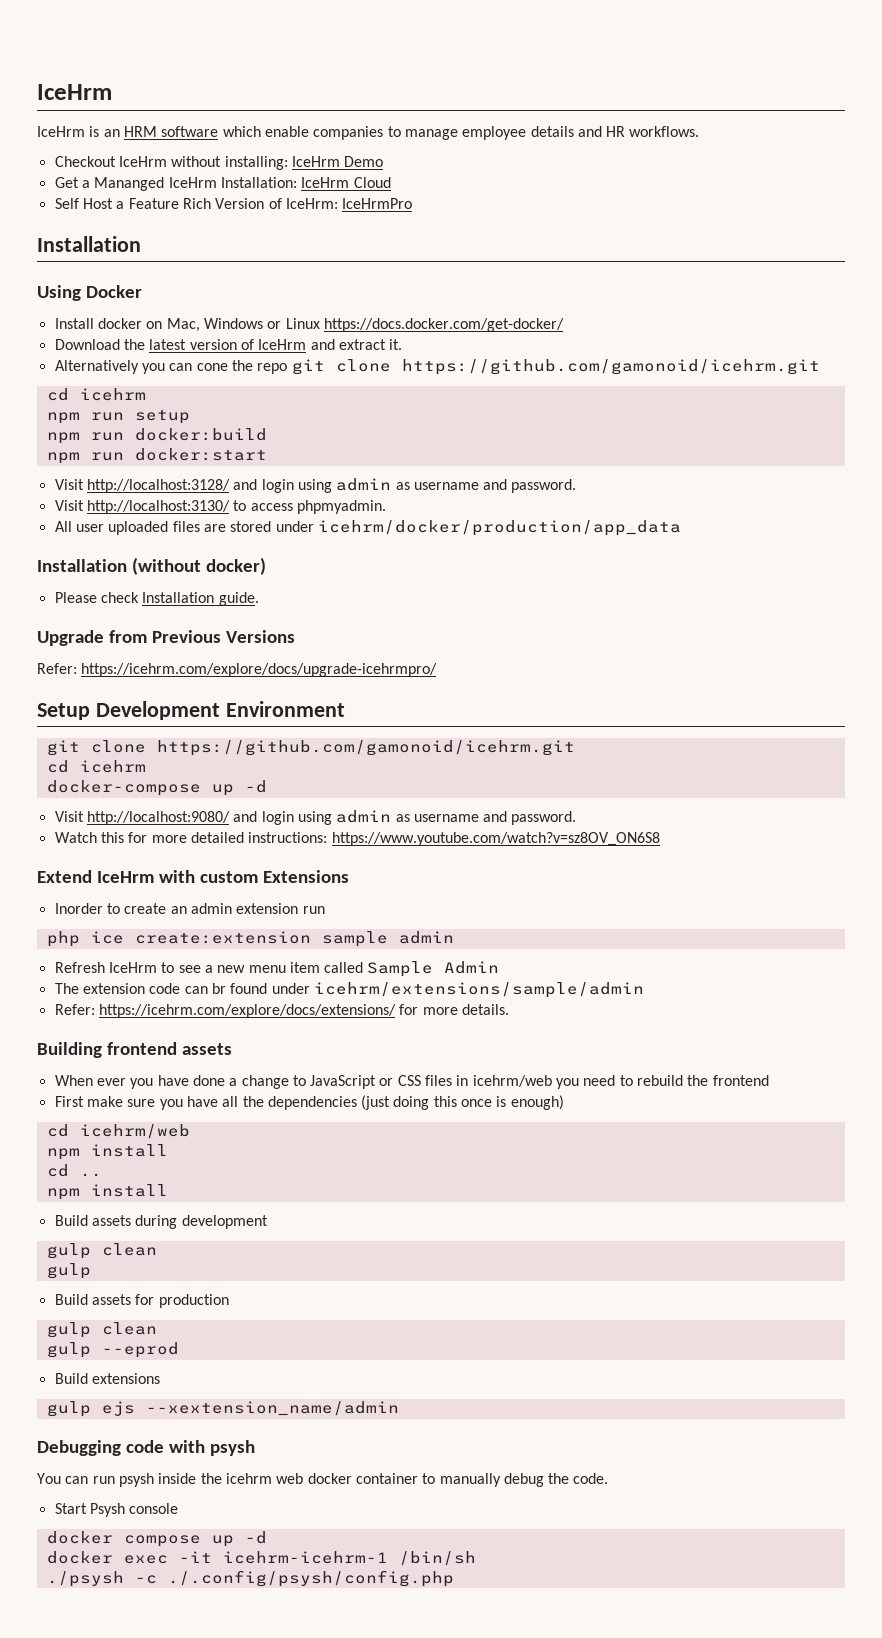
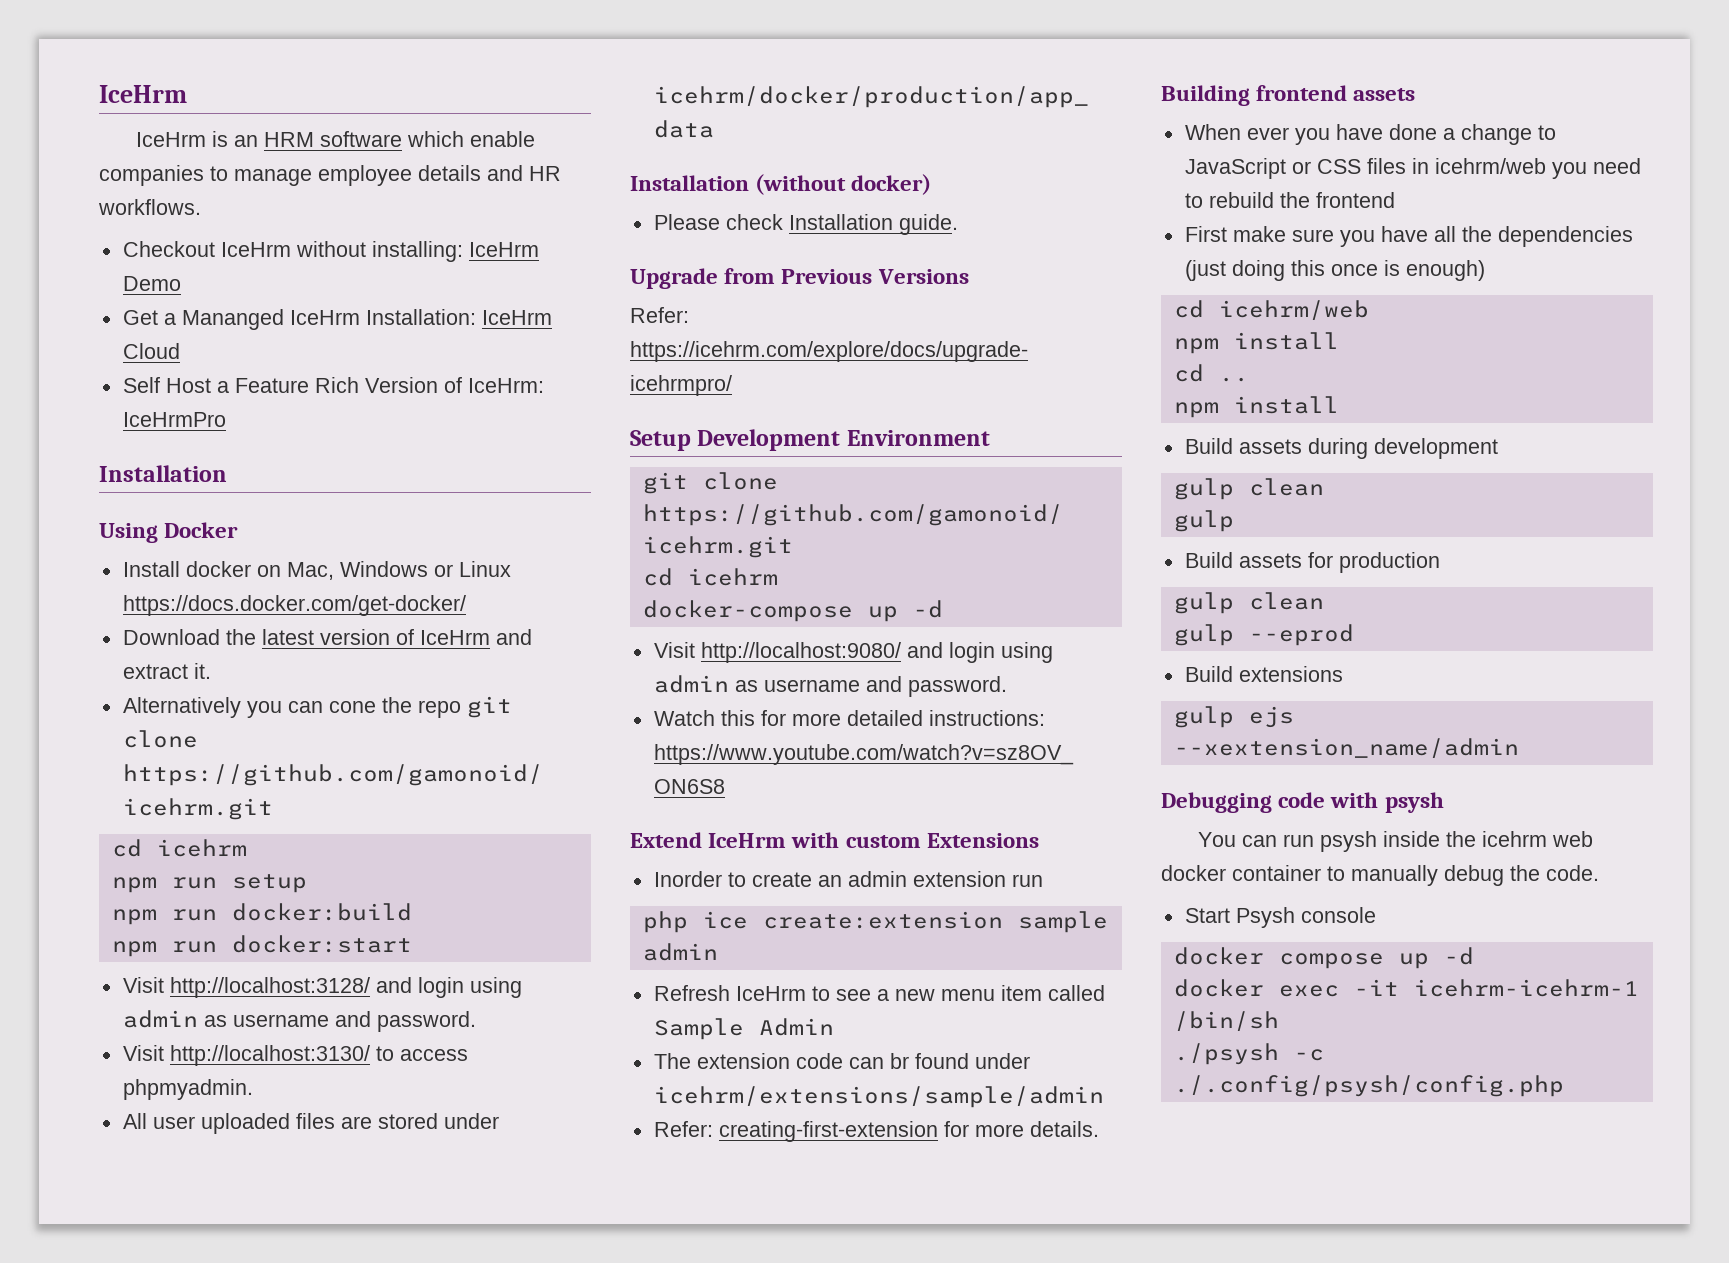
- Refer: https://icehrm.com/explore/docs/extensions/ for more details.
+ Refer: creating-first-extension for more details.

